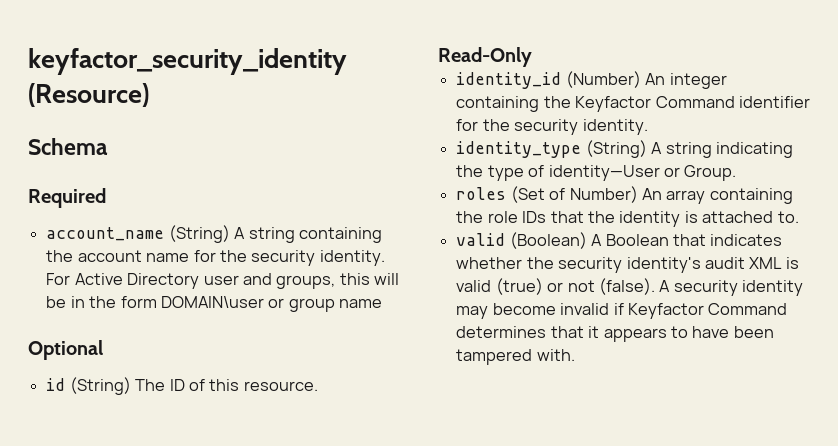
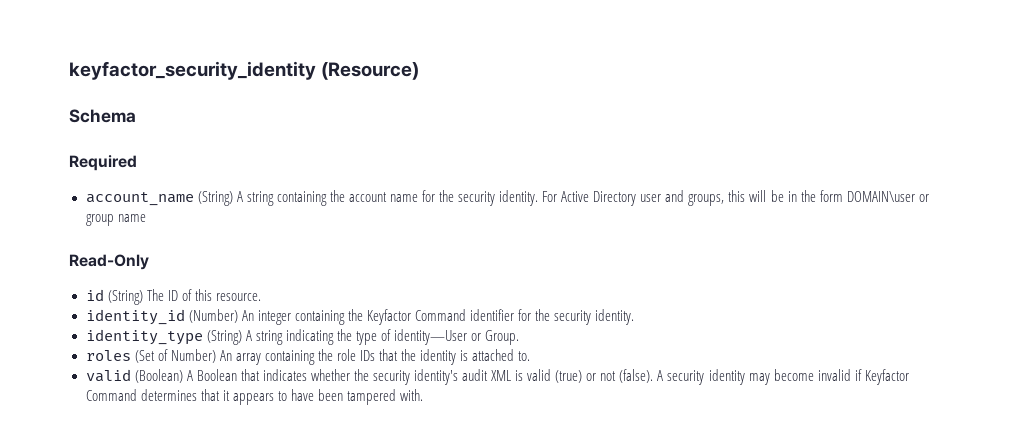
- Optional
+ Read-Only
- Read-Only

